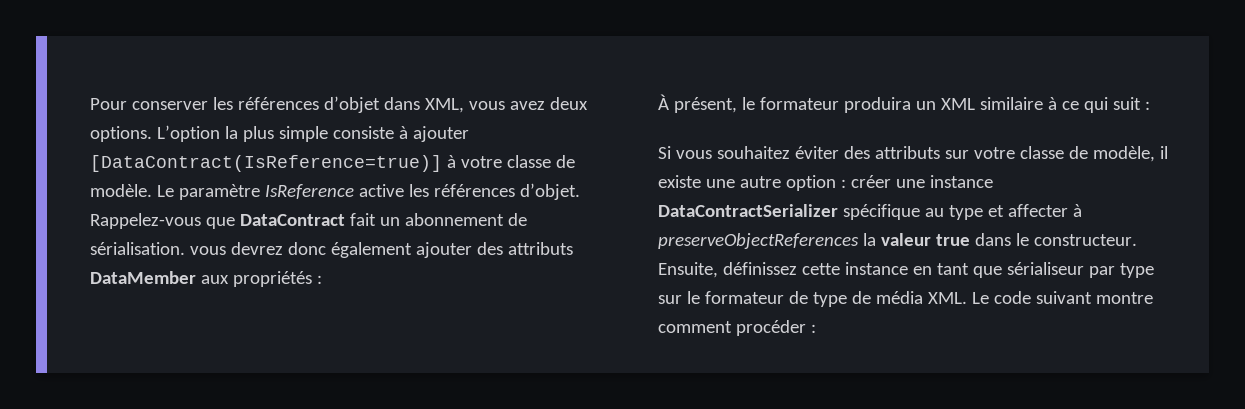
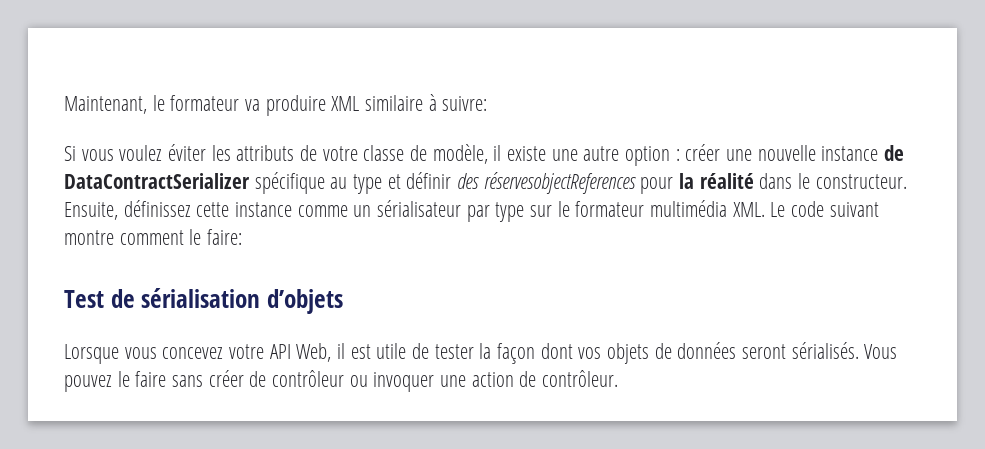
- Pour conserver les références d’objet dans XML, vous avez deux options. L’option la plus simple consiste à ajouter [DataContract(IsReference=true)] à votre classe de modèle. Le paramètre IsReference active les références d’objet. Rappelez-vous que DataContract fait un abonnement de sérialisation. vous devrez donc également ajouter des attributs DataMember aux propriétés :
- À présent, le formateur produira un XML similaire à ce qui suit :
- Si vous souhaitez éviter des attributs sur votre classe de modèle, il existe une autre option : créer une instance DataContractSerializer spécifique au type et affecter à preserveObjectReferences la valeur true dans le constructeur.
+ Maintenant, le formateur va produire XML similaire à suivre:
+ Si vous voulez éviter les attributs de votre classe de modèle, il existe une autre option : créer une nouvelle instance de DataContractSerializer spécifique au type et définir des réservesobjectReferences pour la réalité dans le constructeur.
- Ensuite, définissez cette instance en tant que sérialiseur par type sur le formateur de type de média XML. Le code suivant montre comment procéder :
+ Ensuite, définissez cette instance comme un sérialisateur par type sur le formateur multimédia XML. Le code suivant montre comment le faire:
+ Test de sérialisation d’objets
+ Lorsque vous concevez votre API Web, il est utile de tester la façon dont vos objets de données seront sérialisés. Vous pouvez le faire sans créer de contrôleur ou invoquer une action de contrôleur.

